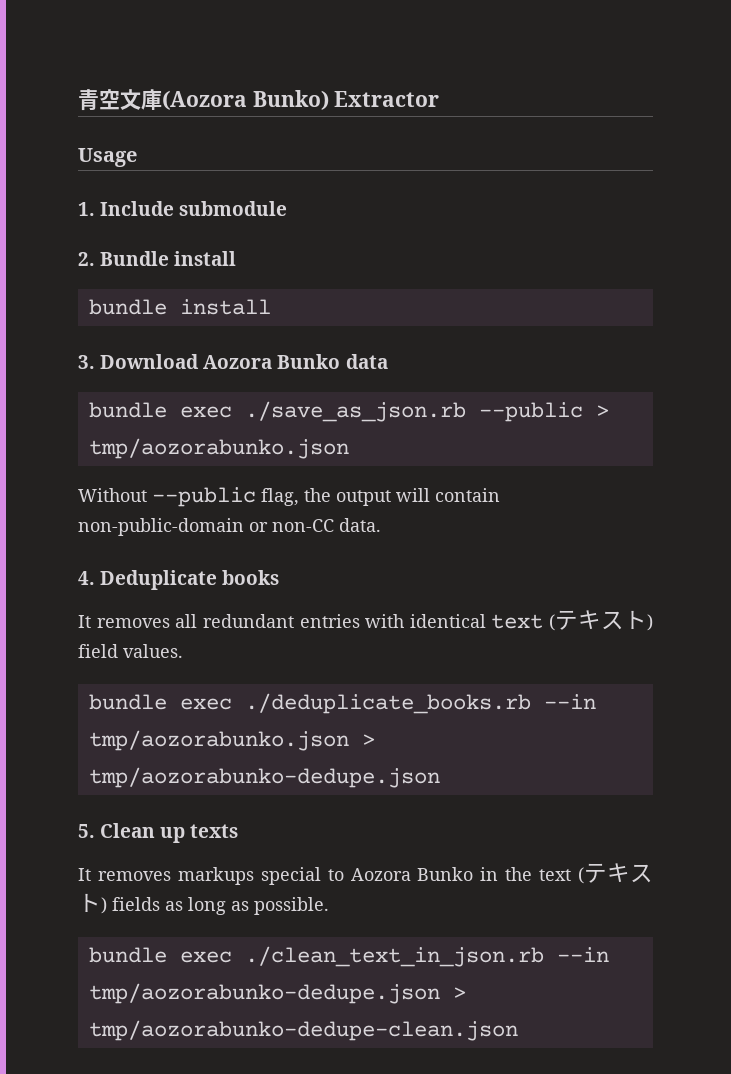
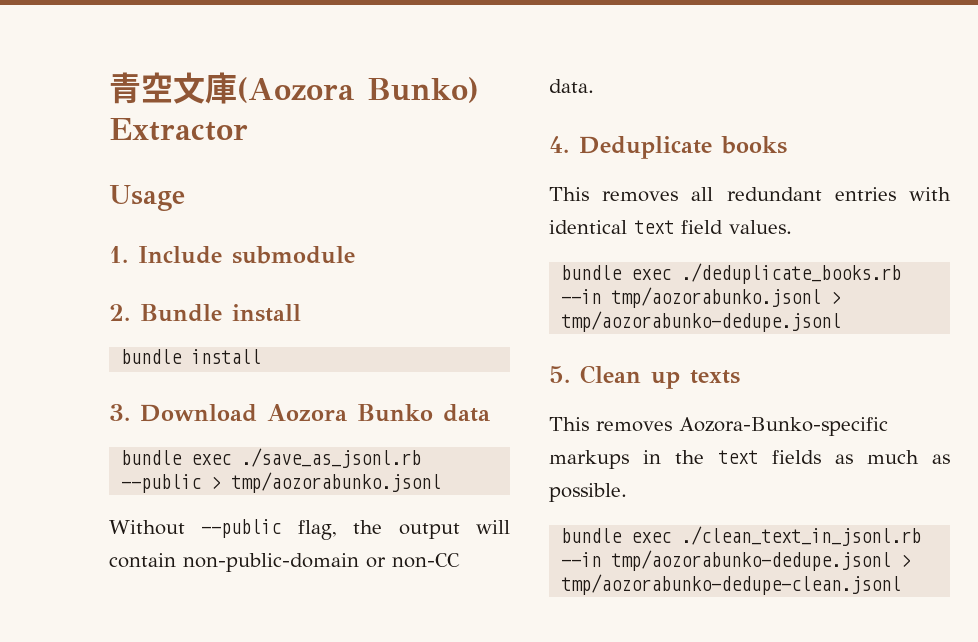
- bundle exec ./save_as_json.rb --public > tmp/aozorabunko.json
+ bundle exec ./save_as_jsonl.rb --public > tmp/aozorabunko.jsonl
- It removes all redundant entries with identical text (テキスト) field values.
+ This removes all redundant entries with identical text field values.
- bundle exec ./deduplicate_books.rb --in tmp/aozorabunko.json > tmp/aozorabunko-dedupe.json
+ bundle exec ./deduplicate_books.rb --in tmp/aozorabunko.jsonl > tmp/aozorabunko-dedupe.jsonl
- It removes markups special to Aozora Bunko in the text (テキスト) fields as long as possible.
+ This removes Aozora-Bunko-specific markups in the text fields as much as possible.
- bundle exec ./clean_text_in_json.rb --in tmp/aozorabunko-dedupe.json > tmp/aozorabunko-dedupe-clean.json
+ bundle exec ./clean_text_in_jsonl.rb --in tmp/aozorabunko-dedupe.jsonl > tmp/aozorabunko-dedupe-clean.jsonl

